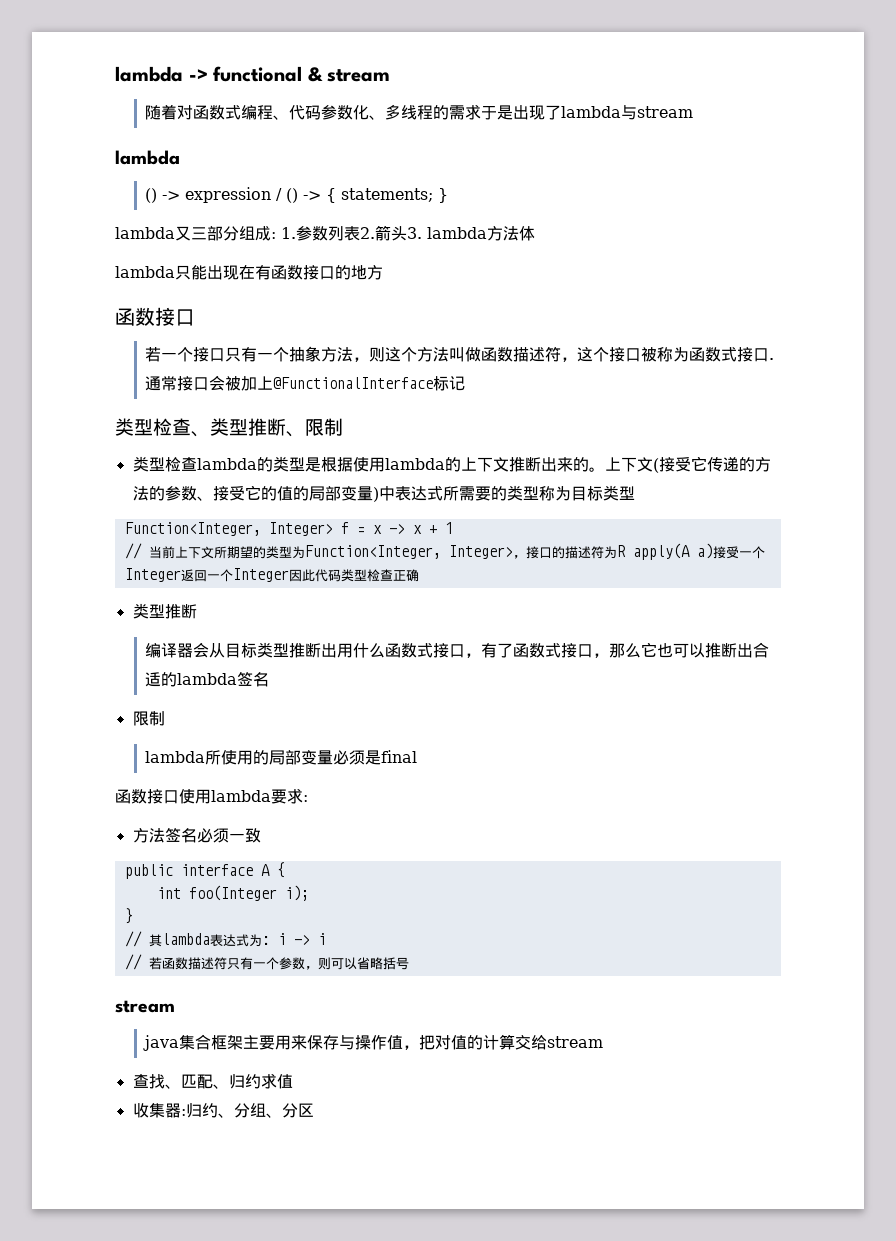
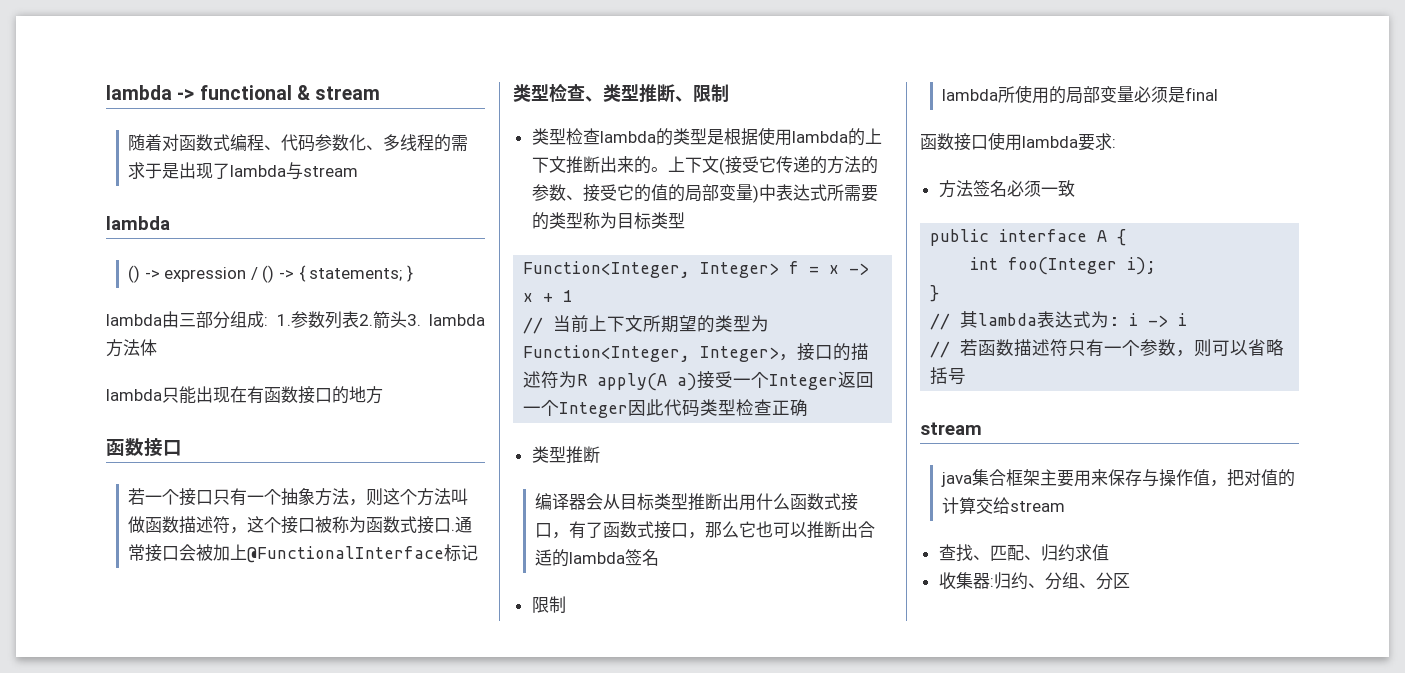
- lambda又三部分组成: 1.参数列表2.箭头3. lambda方法体
+ lambda由三部分组成: 1.参数列表2.箭头3. lambda方法体

